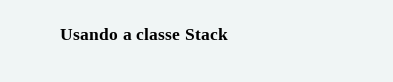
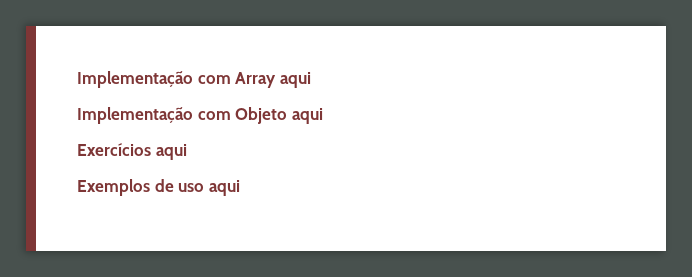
- Usando a classe Stack
+ Implementação com Array aqui
+ Implementação com Objeto aqui
+ Exercícios aqui
+ Exemplos de uso aqui

